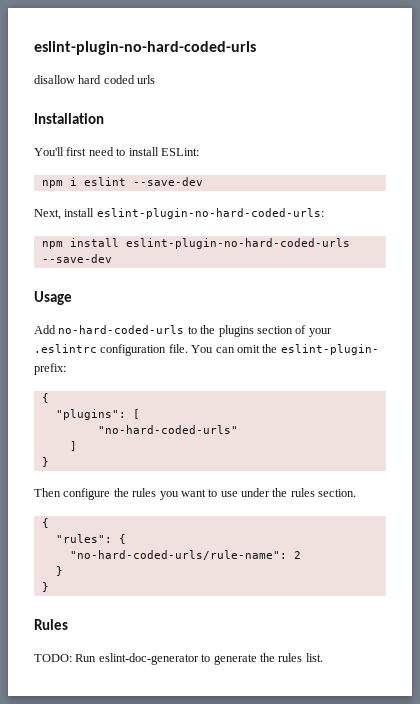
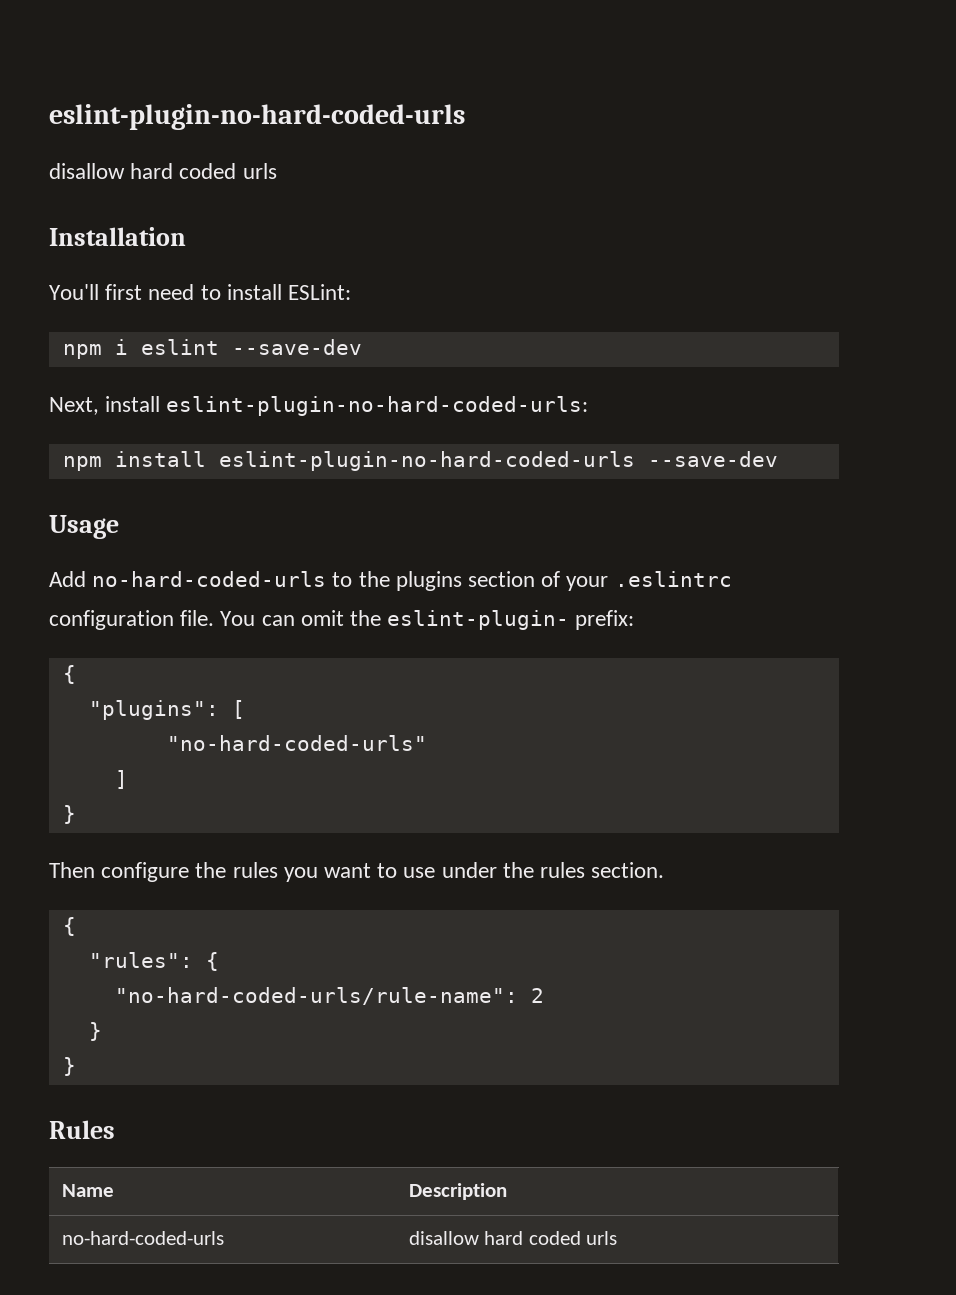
- TODO: Run eslint-doc-generator to generate the rules list.
+ Name | Description
+ no-hard-coded-urls | disallow hard coded urls

